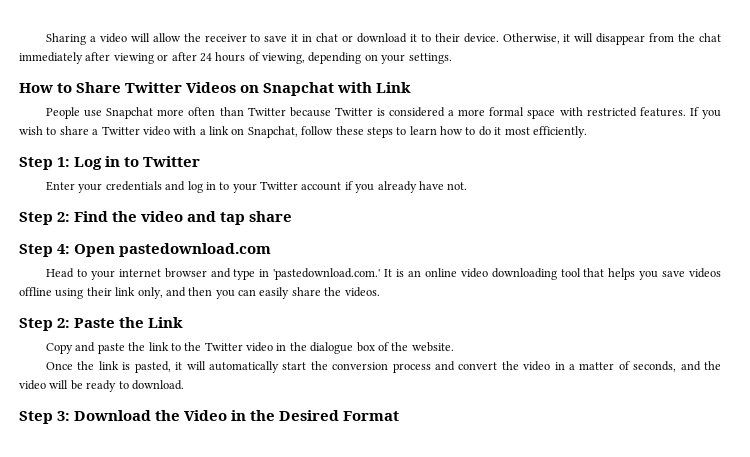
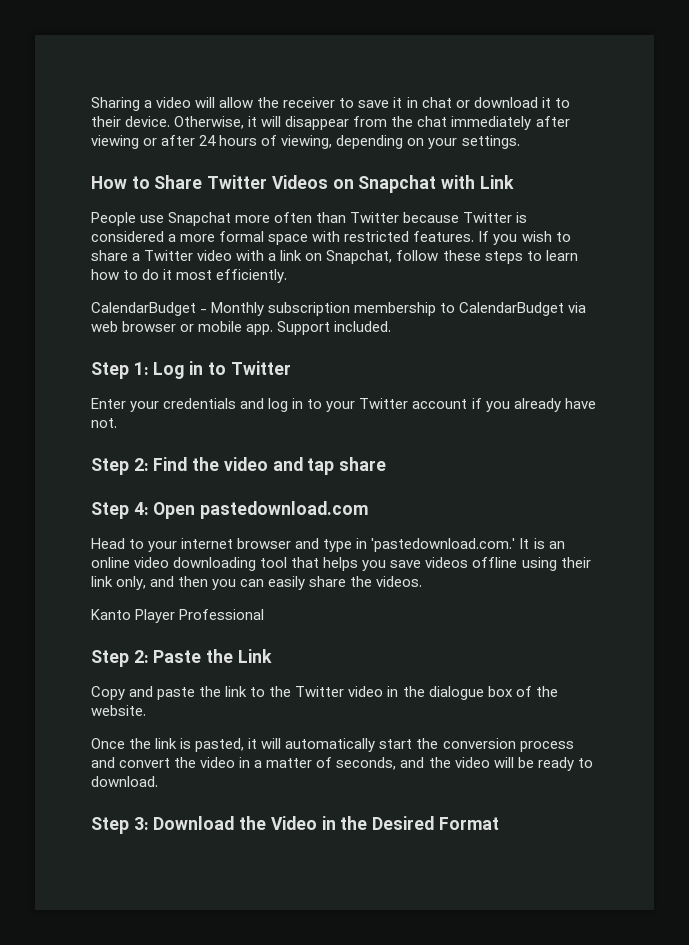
+ CalendarBudget - Monthly subscription membership to CalendarBudget via web browser or mobile app. Support included.
+ Kanto Player Professional

